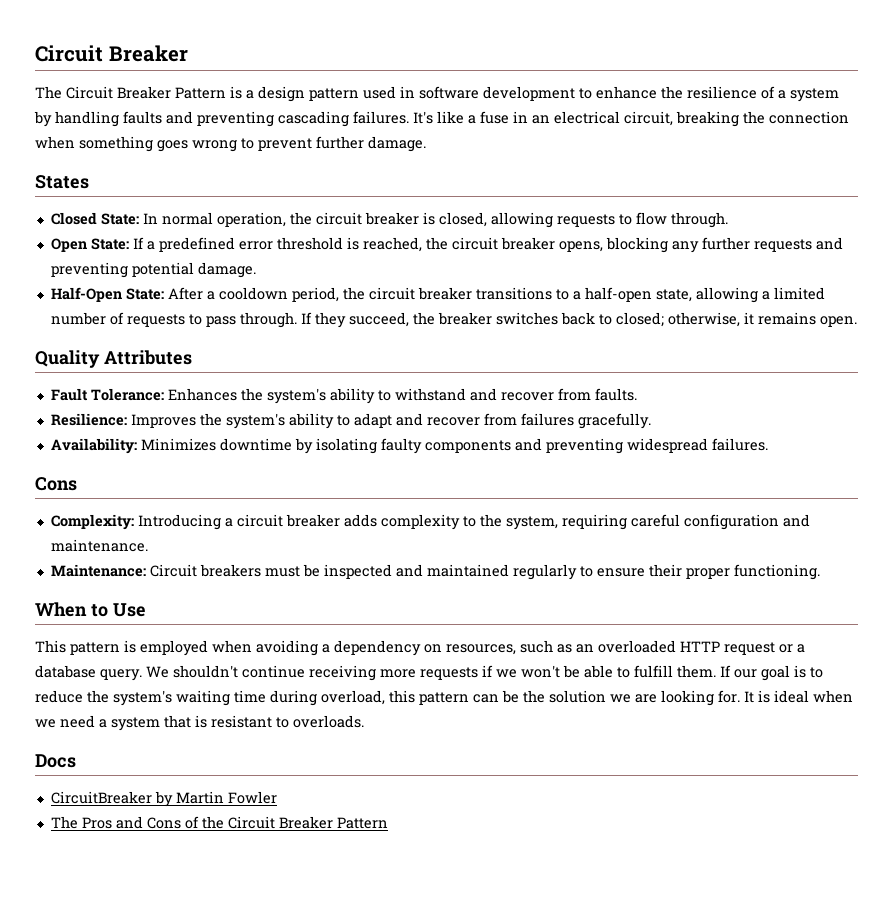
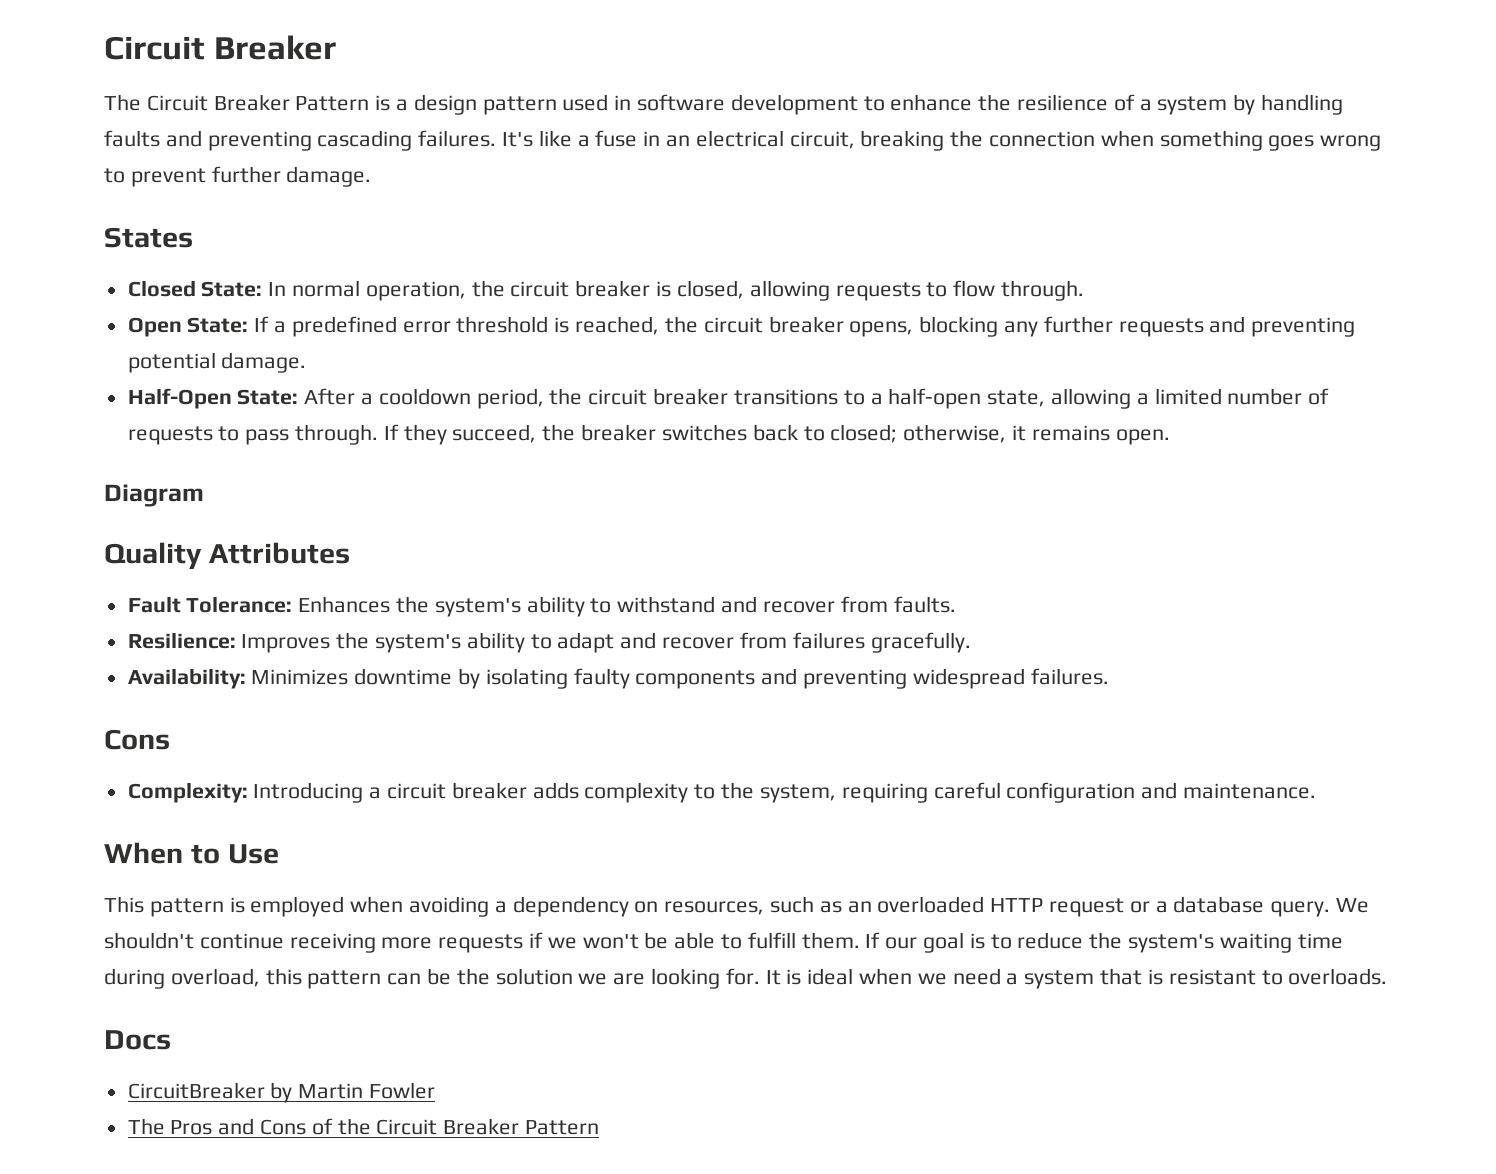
+ Diagram
- Maintenance: Circuit breakers must be inspected and maintained regularly to ensure their proper functioning.

